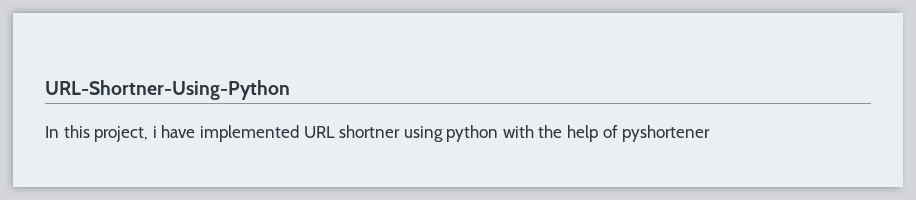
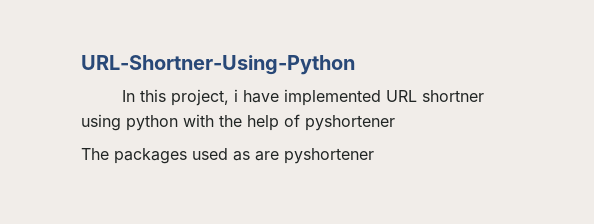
+ The packages used as are pyshortener

